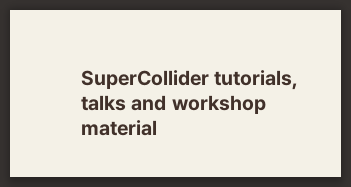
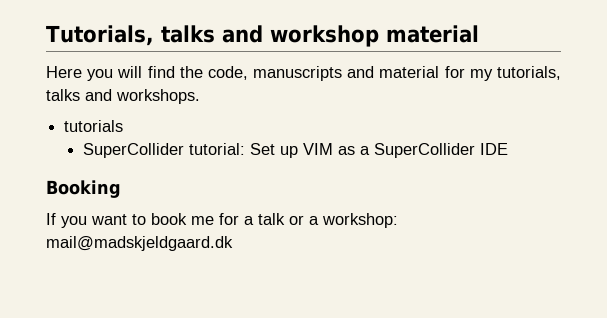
- SuperCollider tutorials, talks and workshop material
+ Tutorials, talks and workshop material
+ Here you will find the code, manuscripts and material for my tutorials, talks and workshops.
+ tutorials
+ SuperCollider tutorial: Set up VIM as a SuperCollider IDE
+ Booking
+ If you want to book me for a talk or a workshop: mail@madskjeldgaard.dk

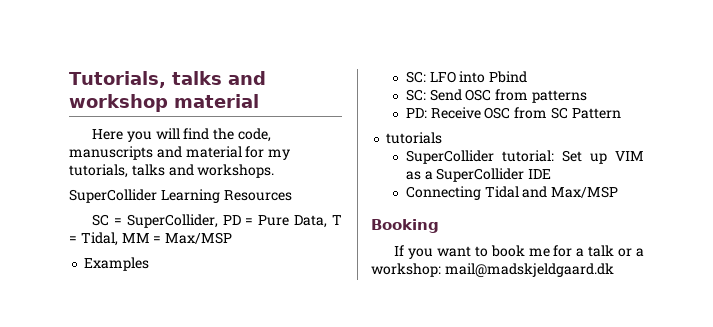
+ SuperCollider Learning Resources
+ SC = SuperCollider, PD = Pure Data, T = Tidal, MM = Max/MSP
+ Examples
+ SC: LFO into Pbind
+ SC: Send OSC from patterns
+ PD: Receive OSC from SC Pattern
+ Connecting Tidal and Max/MSP

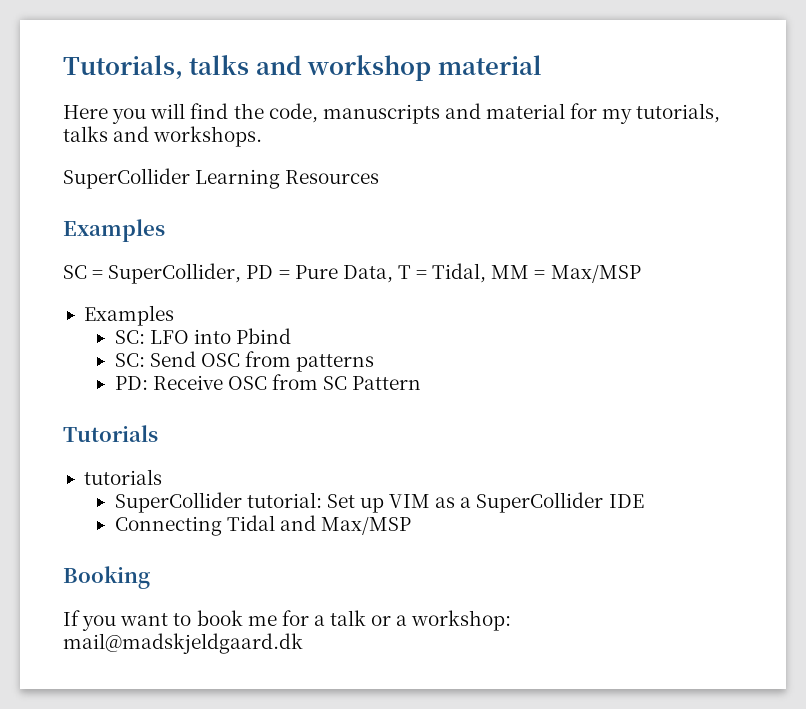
  SuperCollider Learning Resources
+ Examples
+ Tutorials

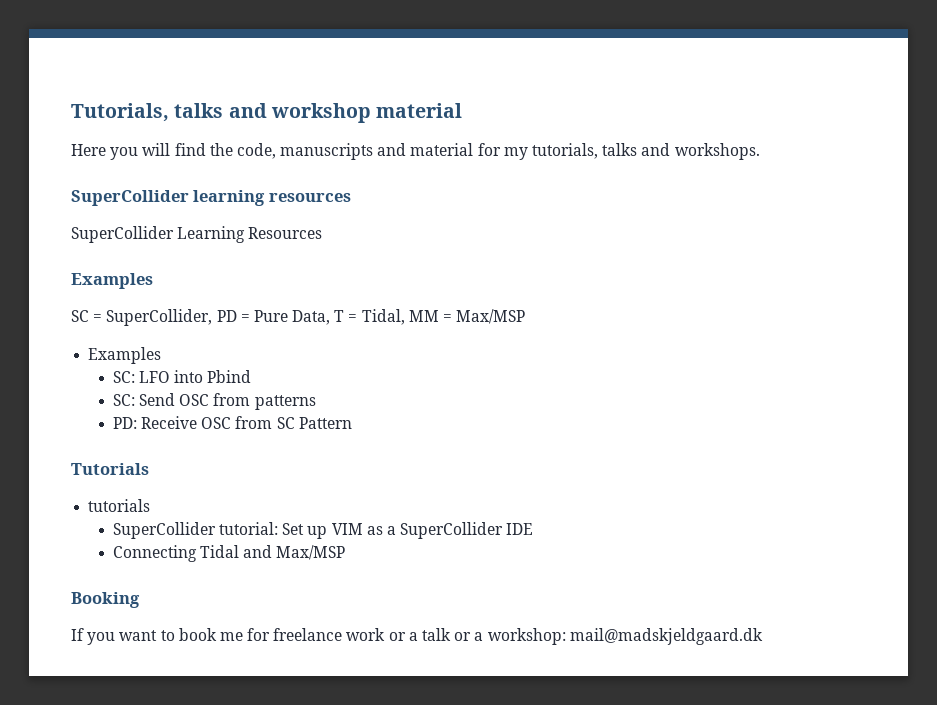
+ SuperCollider learning resources
- If you want to book me for a talk or a workshop: mail@madskjeldgaard.dk
+ If you want to book me for freelance work or a talk or a workshop: mail@madskjeldgaard.dk

